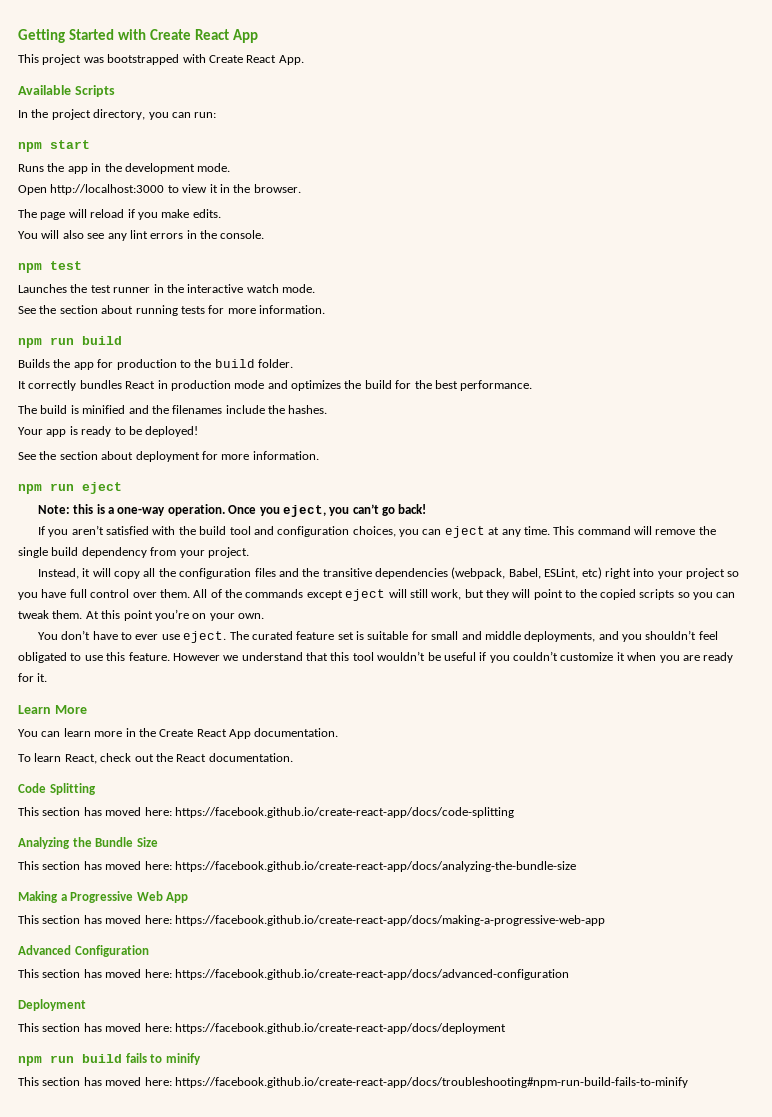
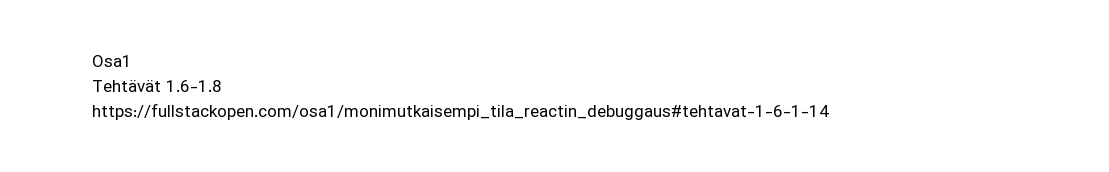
- Getting Started with Create React App
- This project was bootstrapped with Create React App.
- Available Scripts
- In the project directory, you can run:
- npm start
- Runs the app in the development mode.
- Open http://localhost:3000 to view it in the browser.
- The page will reload if you make edits.
- You will also see any lint errors in the console.
- npm test
- Launches the test runner in the interactive watch mode.
- See the section about running tests for more information.
- npm run build
- Builds the app for production to the build folder.
- It correctly bundles React in production mode and optimizes the build for the best performance.
- The build is minified and the filenames include the hashes.
- Your app is ready to be deployed!
- See the section about deployment for more information.
- npm run eject
- Note: this is a one-way operation. Once you eject, you can’t go back!
- If you aren’t satisfied with the build tool and configuration choices, you can eject at any time. This command will remove the single build dependency from your project.
- Instead, it will copy all the configuration files and the transitive dependencies (webpack, Babel, ESLint, etc) right into your project so you have full control over them. All of the commands except eject will still work, but they will point to the copied scripts so you can tweak them. At this point you’re on your own.
- You don’t have to ever use eject. The curated feature set is suitable for small and middle deployments, and you shouldn’t feel obligated to use this feature. However we understand that this tool wouldn’t be useful if you couldn’t customize it when you are ready for it.
- Learn More
- You can learn more in the Create React App documentation.
- To learn React, check out the React documentation.
- Code Splitting
- This section has moved here: https://facebook.github.io/create-react-app/docs/code-splitting
- Analyzing the Bundle Size
- This section has moved here: https://facebook.github.io/create-react-app/docs/analyzing-the-bundle-size
- Making a Progressive Web App
- This section has moved here: https://facebook.github.io/create-react-app/docs/making-a-progressive-web-app
- Advanced Configuration
- This section has moved here: https://facebook.github.io/create-react-app/docs/advanced-configuration
- Deployment
- This section has moved here: https://facebook.github.io/create-react-app/docs/deployment
- npm run build fails to minify
- This section has moved here: https://facebook.github.io/create-react-app/docs/troubleshooting#npm-run-build-fails-to-minify
+ Osa1
+ Tehtävät 1.6-1.8
+ https://fullstackopen.com/osa1/monimutkaisempi_tila_reactin_debuggaus#tehtavat-1-6-1-14

